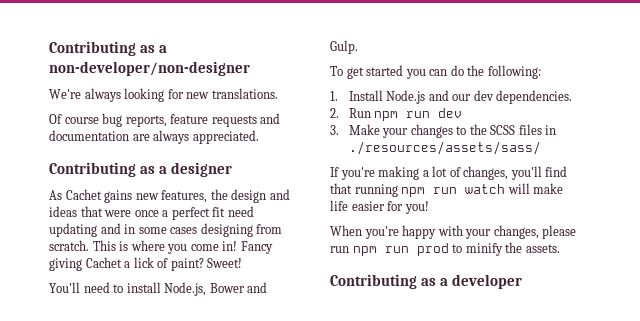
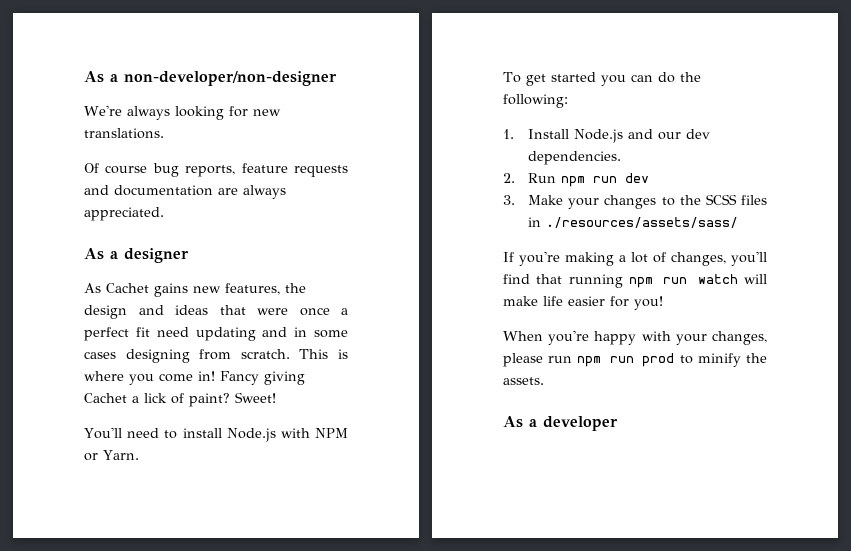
- Contributing as a non-developer/non-designer
+ As a non-developer/non-designer
- Contributing as a designer
+ As a designer
- You'll need to install Node.js, Bower and Gulp.
+ You'll need to install Node.js with NPM or Yarn.
- Contributing as a developer
+ As a developer

